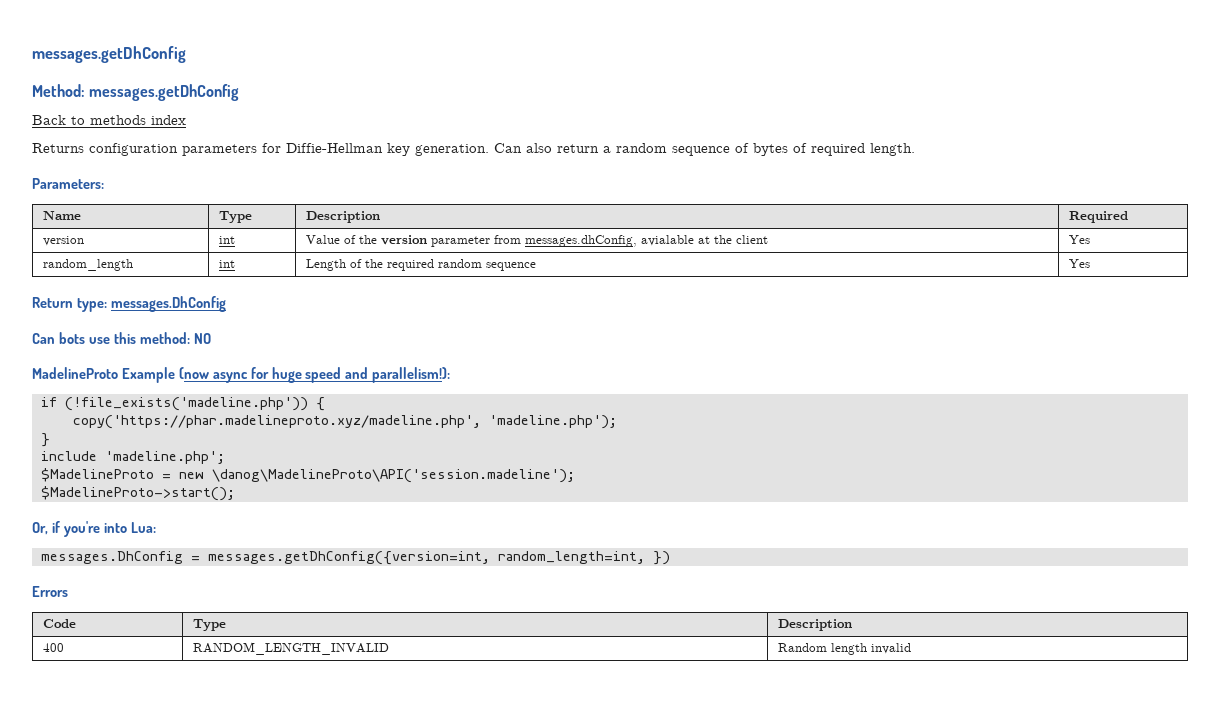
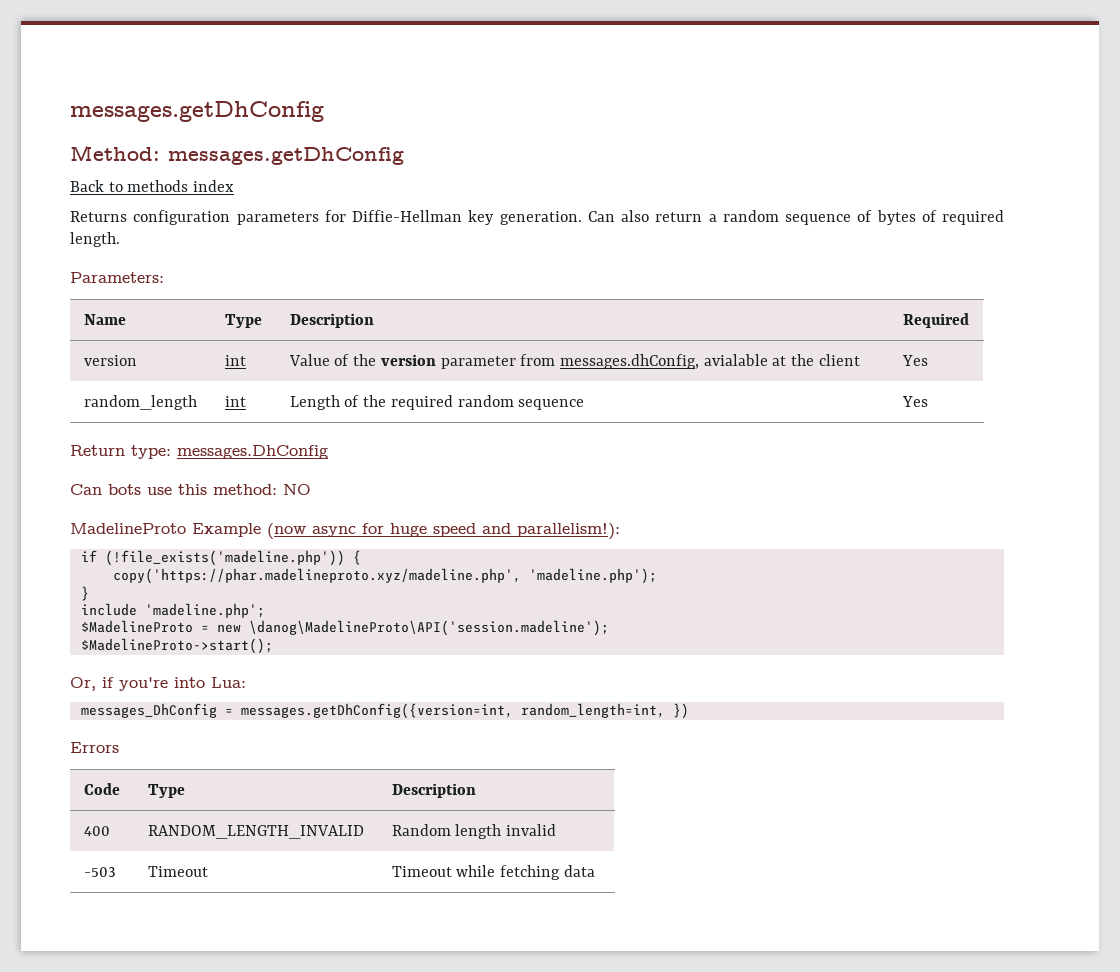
- messages.DhConfig = messages.getDhConfig({version=int, random_length=int, })
+ messages_DhConfig = messages.getDhConfig({version=int, random_length=int, })
+ -503 | Timeout | Timeout while fetching data

